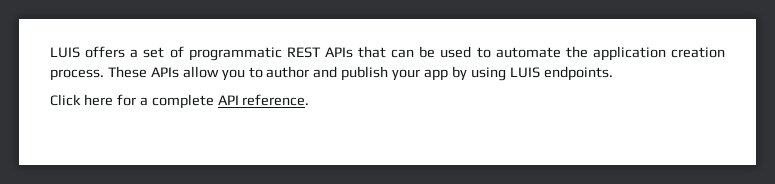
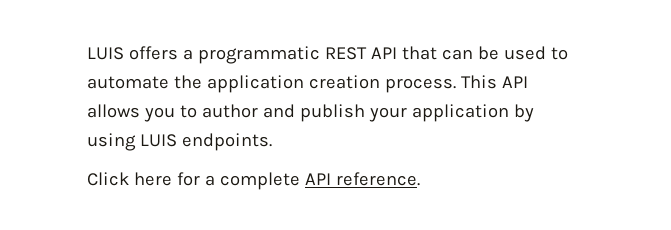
- LUIS offers a set of programmatic REST APIs that can be used to automate the application creation process.
+ LUIS offers a programmatic REST API that can be used to automate the application creation process.
- These APIs allow you to author and publish your app by using LUIS endpoints.
+ This API allows you to author and publish your application by using LUIS endpoints.

